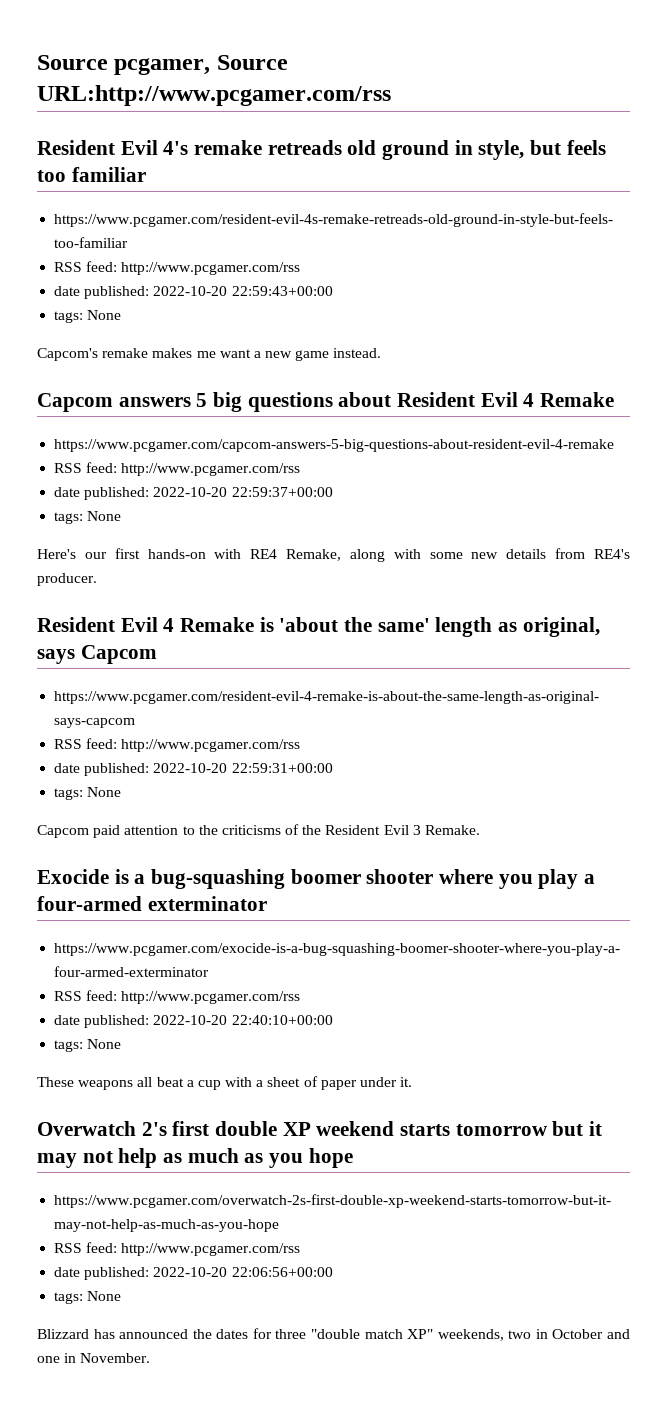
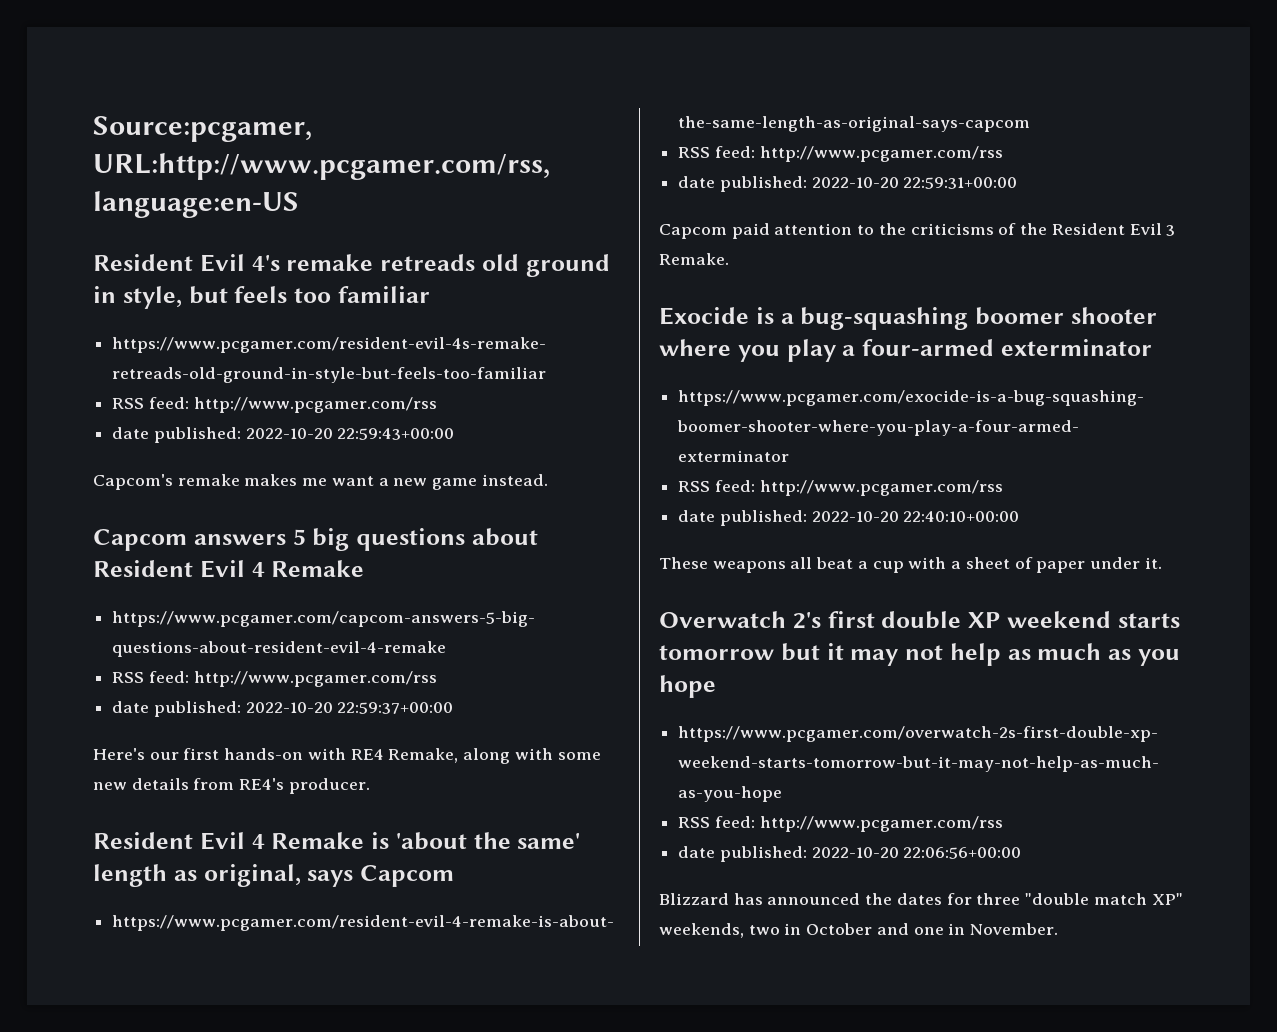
- Source pcgamer, Source URL:http://www.pcgamer.com/rss
+ Source:pcgamer, URL:http://www.pcgamer.com/rss, language:en-US
  date published: 2022-10-20 22:59:43+00:00
- tags: None
  date published: 2022-10-20 22:59:37+00:00
- tags: None
  date published: 2022-10-20 22:59:31+00:00
- tags: None
  date published: 2022-10-20 22:40:10+00:00
- tags: None
  date published: 2022-10-20 22:06:56+00:00
- tags: None

